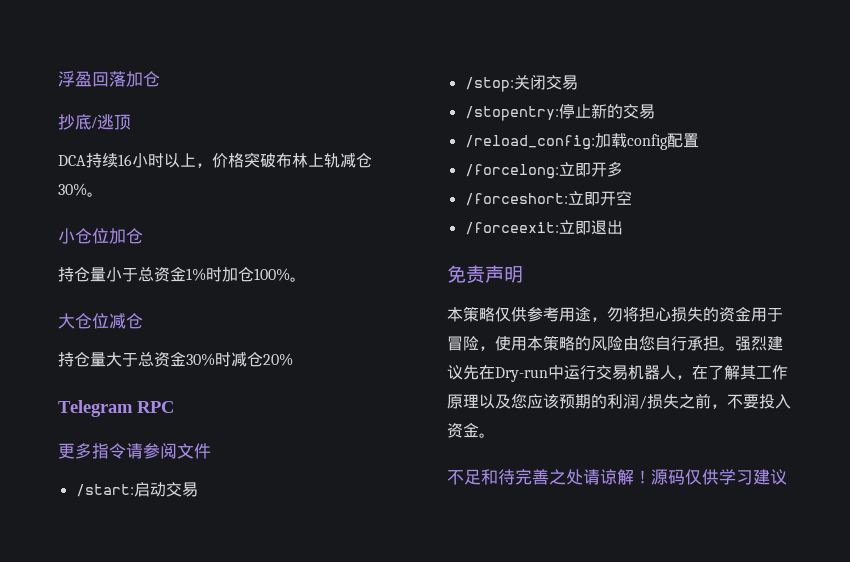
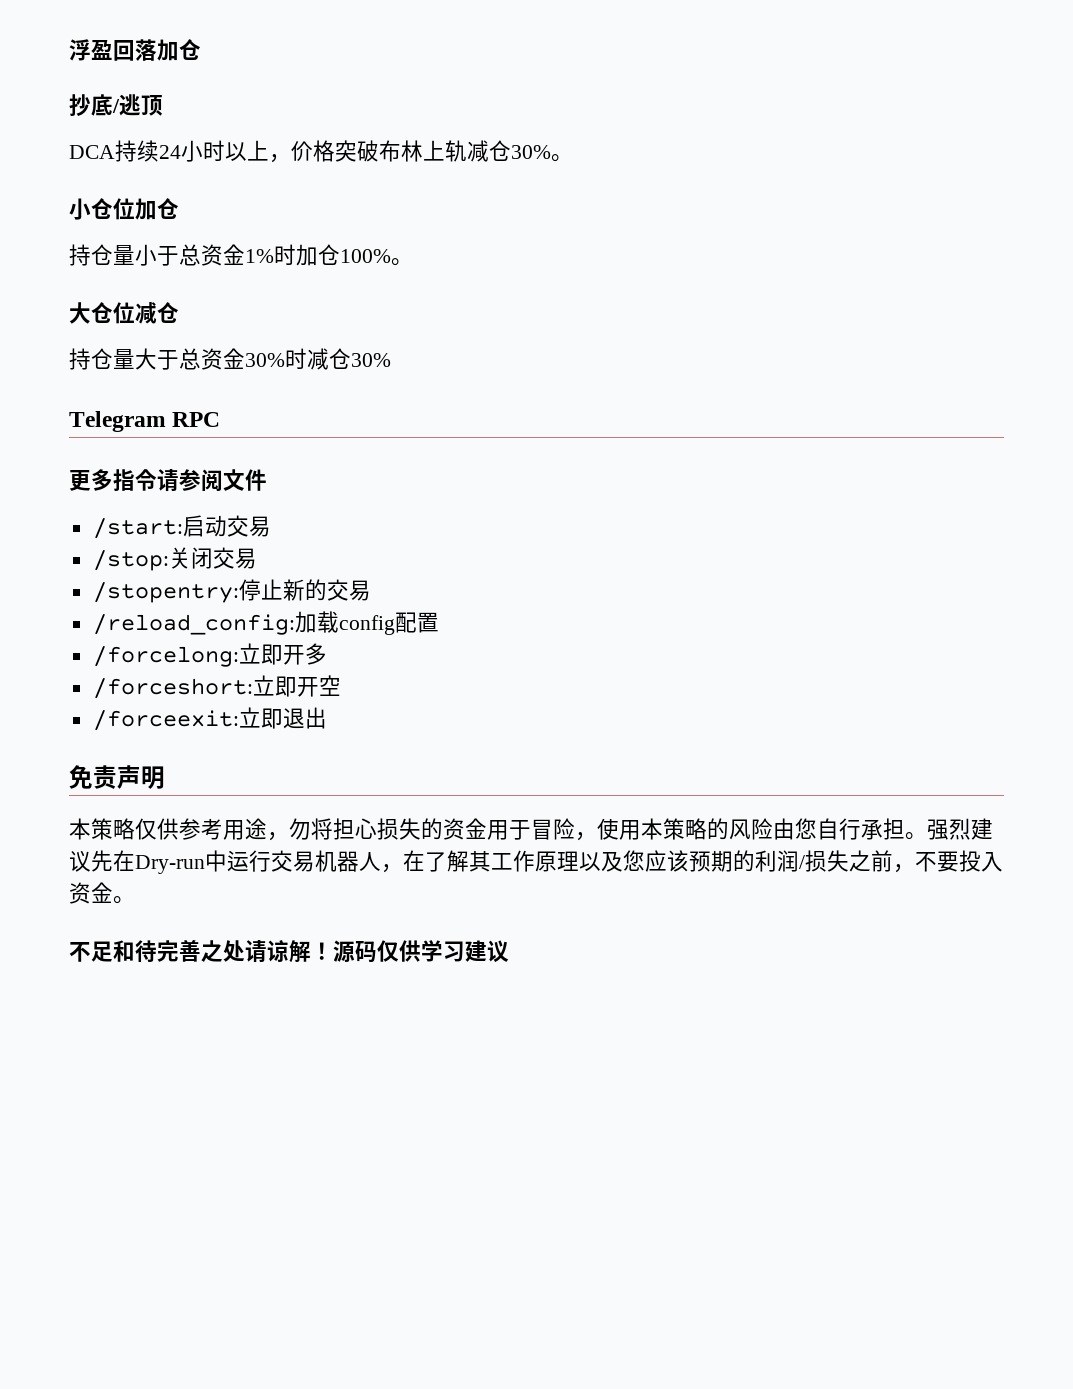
- DCA持续16小时以上，价格突破布林上轨减仓30%。
+ DCA持续24小时以上，价格突破布林上轨减仓30%。
- 持仓量大于总资金30%时减仓20%
+ 持仓量大于总资金30%时减仓30%

